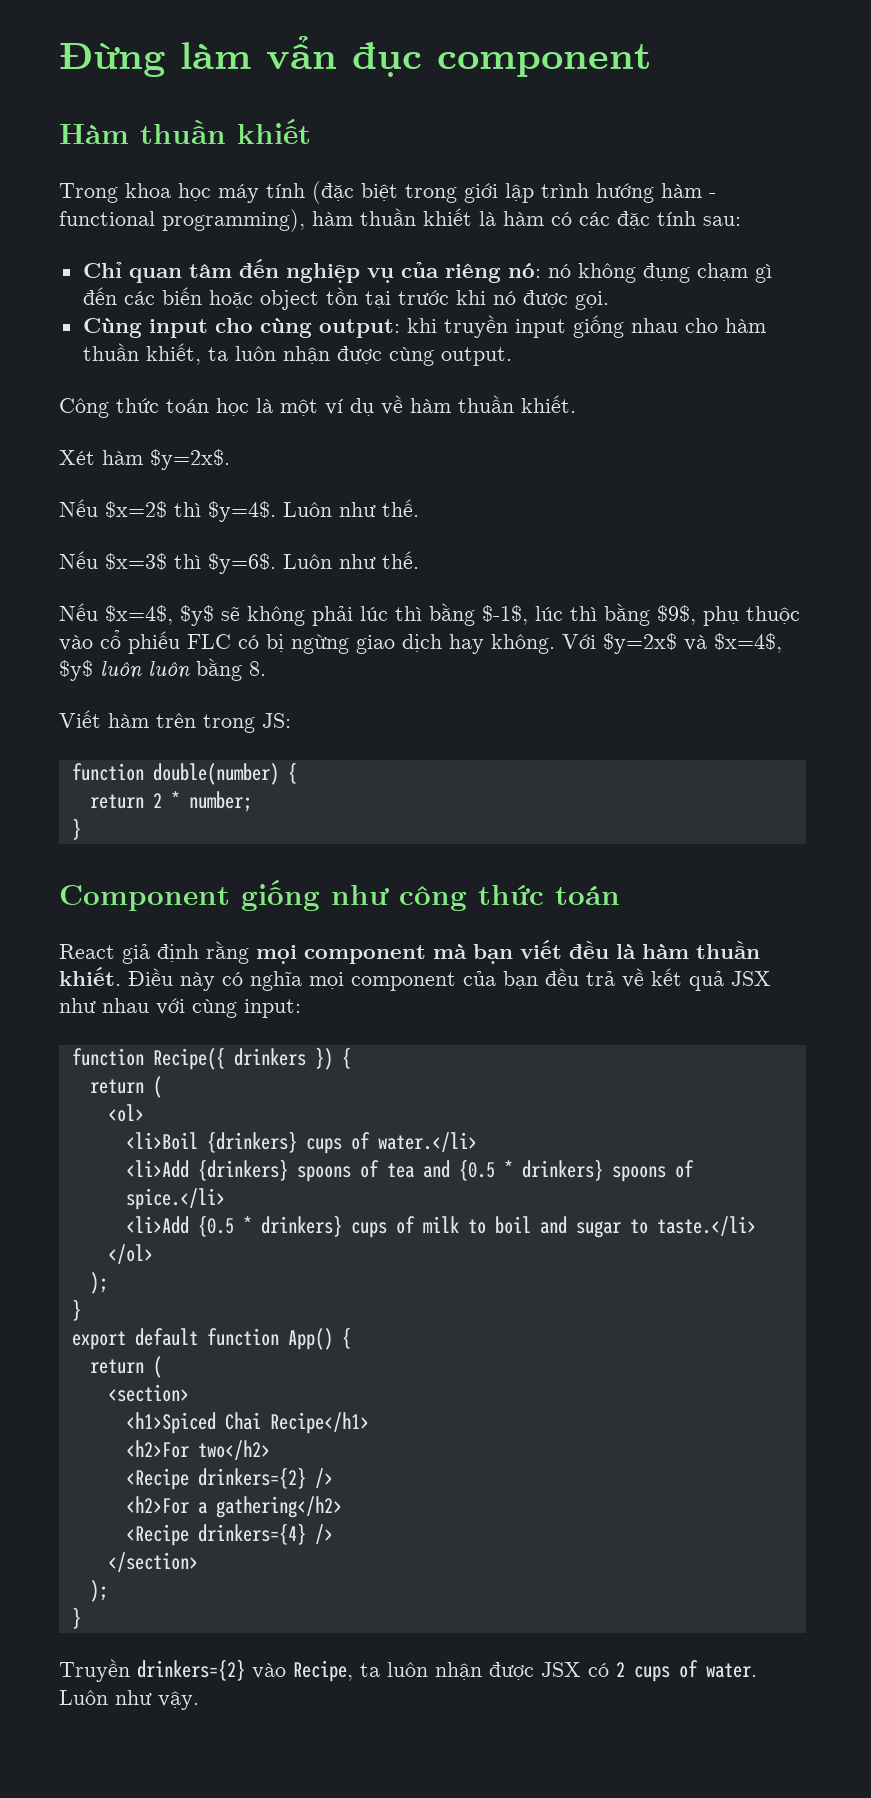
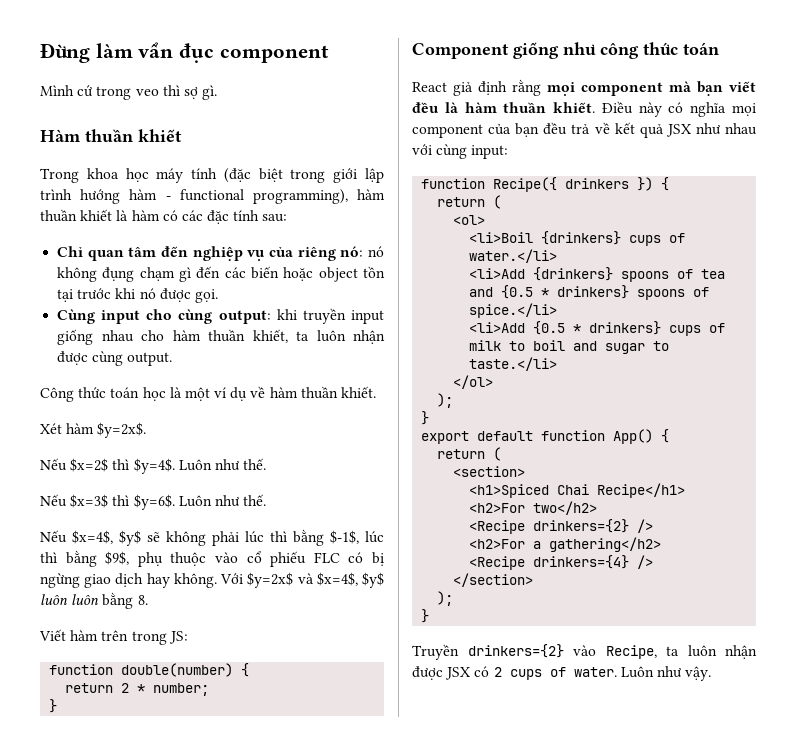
+ Mình cứ trong veo thì sợ gì.

